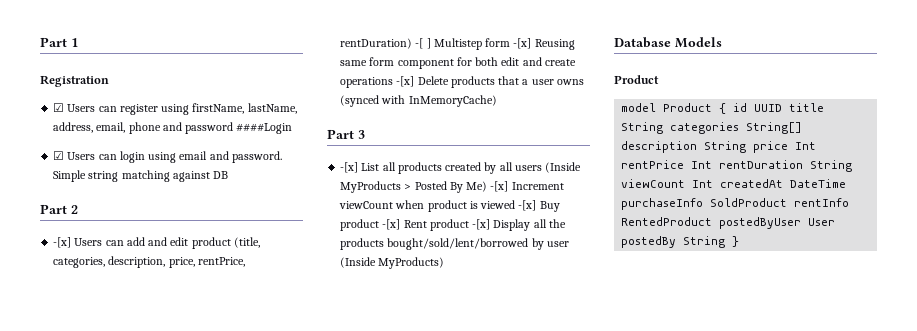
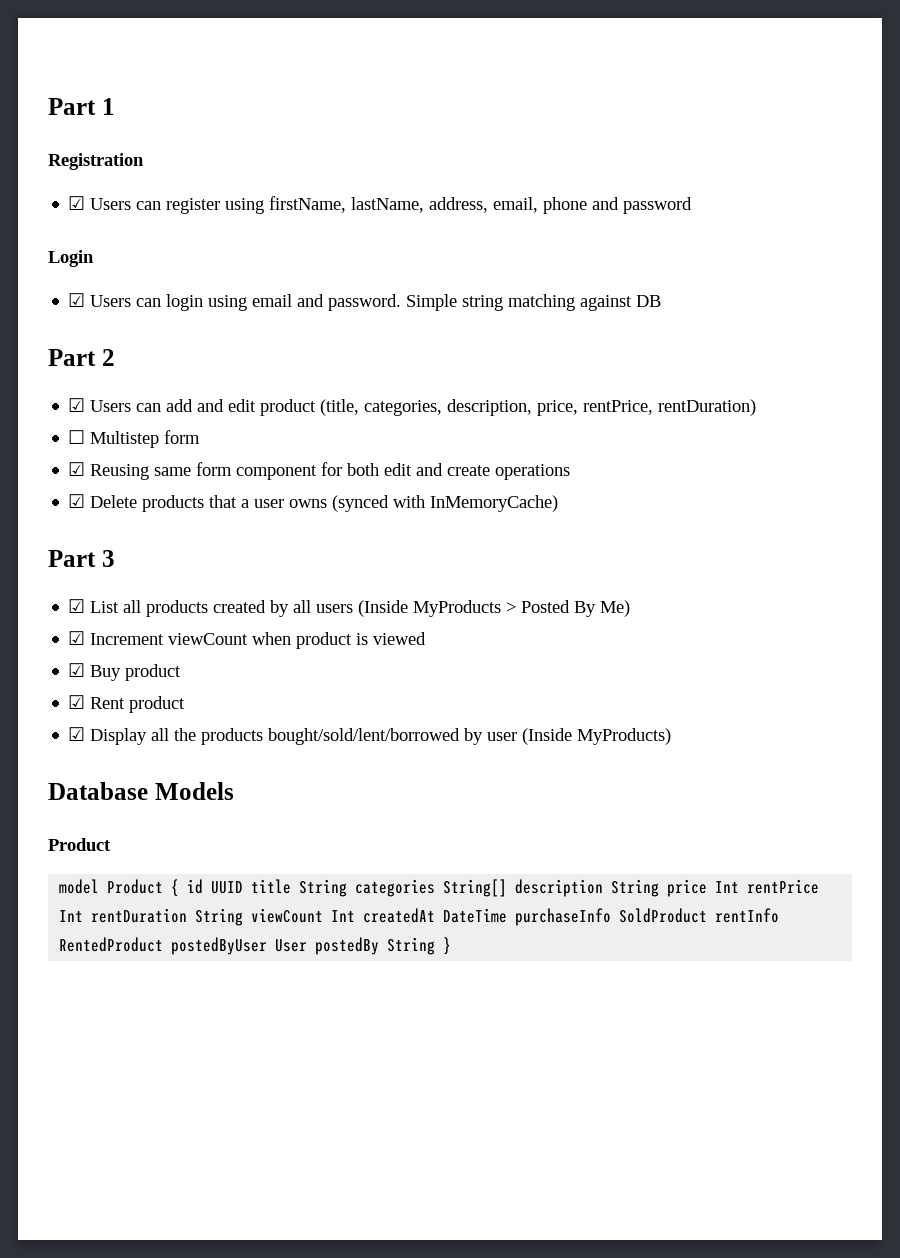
- ☑ Users can register using firstName, lastName, address, email, phone and password ####Login
+ ☑ Users can register using firstName, lastName, address, email, phone and password
+ Login
- -[x] Users can add and edit product (title, categories, description, price, rentPrice, rentDuration) -[ ] Multistep form -[x] Reusing same form component for both edit and create operations -[x] Delete products that a user owns (synced with InMemoryCache)
+ ☑ Users can add and edit product (title, categories, description, price, rentPrice, rentDuration)
+ ☐ Multistep form
+ ☑ Reusing same form component for both edit and create operations
+ ☑ Delete products that a user owns (synced with InMemoryCache)
- -[x] List all products created by all users (Inside MyProducts > Posted By Me) -[x] Increment viewCount when product is viewed -[x] Buy product -[x] Rent product -[x] Display all the products bought/sold/lent/borrowed by user (Inside MyProducts)
+ ☑ List all products created by all users (Inside MyProducts > Posted By Me)
+ ☑ Increment viewCount when product is viewed
+ ☑ Buy product
+ ☑ Rent product
+ ☑ Display all the products bought/sold/lent/borrowed by user (Inside MyProducts)

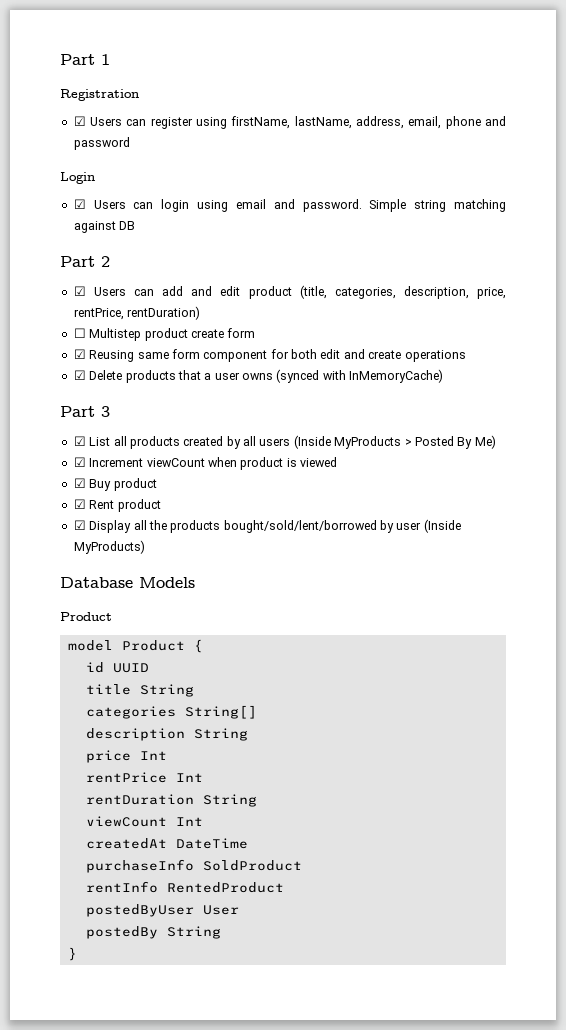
- ☐ Multistep form
+ ☐ Multistep product create form
- model Product { id UUID title String categories String[] description String price Int rentPrice Int rentDuration String viewCount Int createdAt DateTime purchaseInfo SoldProduct rentInfo RentedProduct postedByUser User postedBy String }
+ model Product {
+ id UUID
+ title String
+ categories String[]
+ description String
+ price Int
+ rentPrice Int
+ rentDuration String
+ viewCount Int
+ createdAt DateTime
+ purchaseInfo SoldProduct
+ rentInfo RentedProduct
+ postedByUser User
+ postedBy String
+ }

